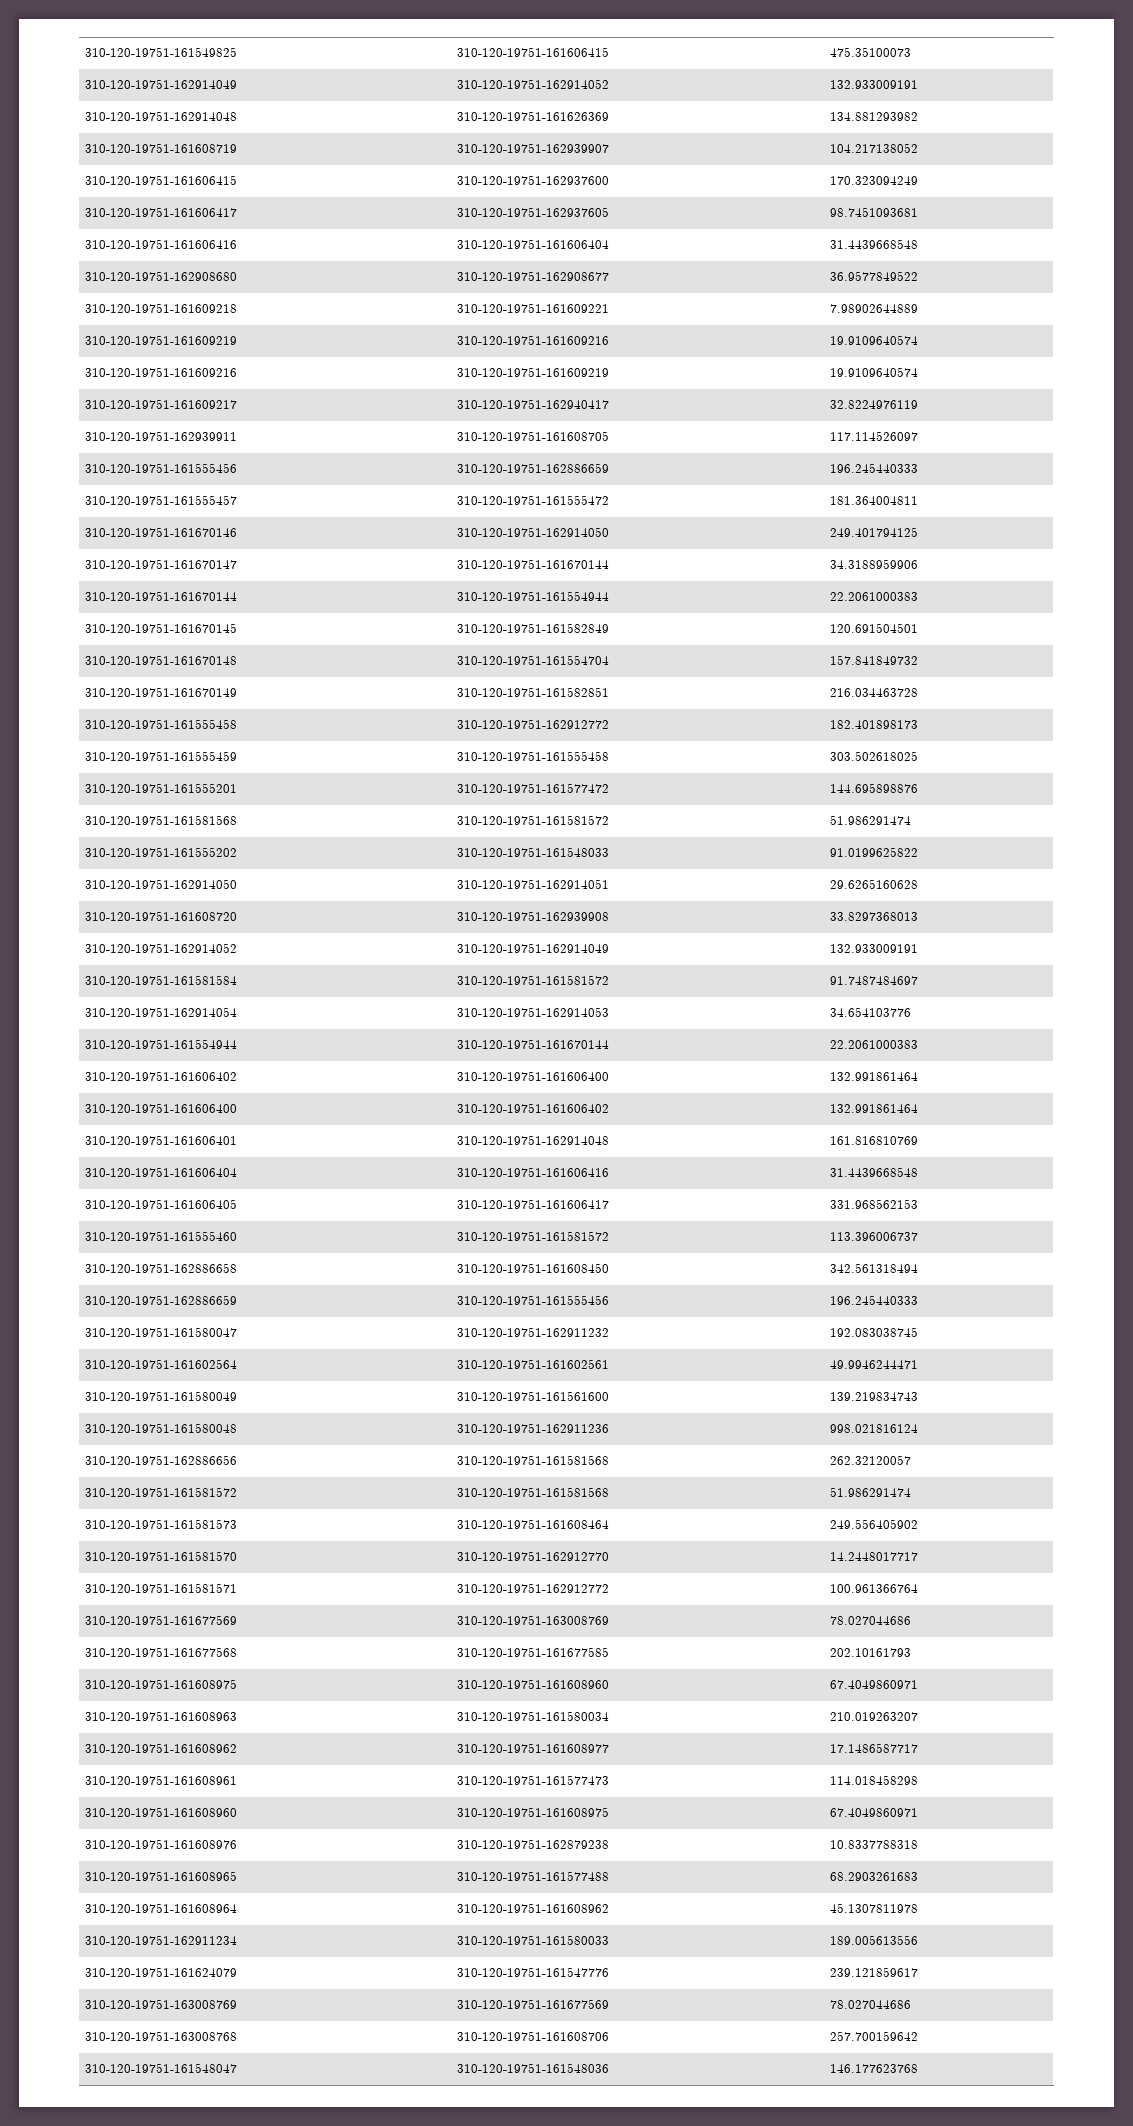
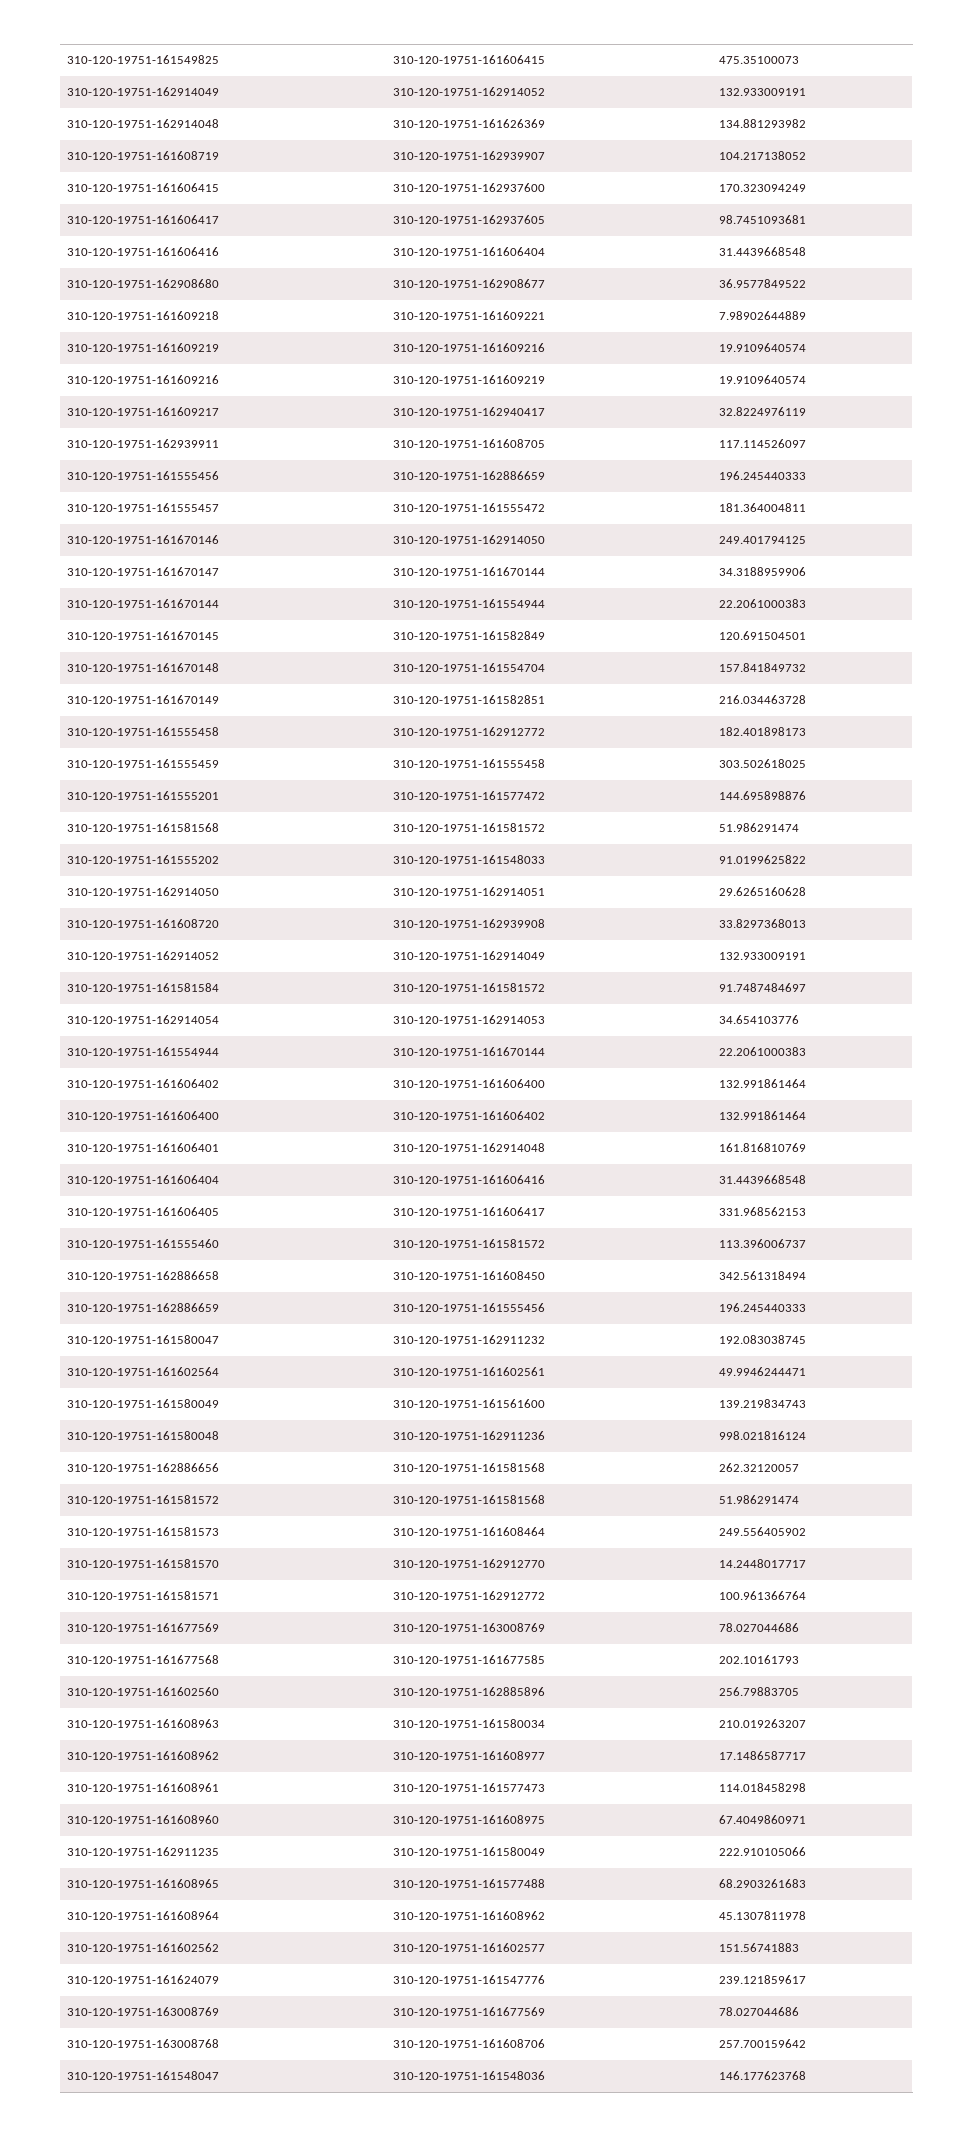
- 310-120-19751-161608975 | 310-120-19751-161608960 | 67.4049860971
+ 310-120-19751-161602560 | 310-120-19751-162885896 | 256.79883705
- 310-120-19751-161608976 | 310-120-19751-162879238 | 10.8337788318
+ 310-120-19751-162911235 | 310-120-19751-161580049 | 222.910105066
- 310-120-19751-162911234 | 310-120-19751-161580033 | 189.005613556
+ 310-120-19751-161602562 | 310-120-19751-161602577 | 151.56741883

